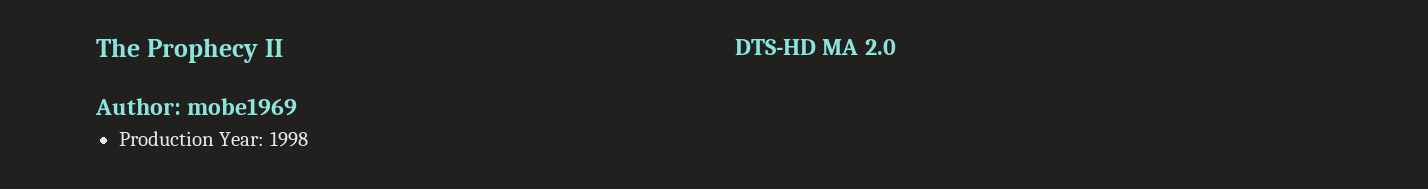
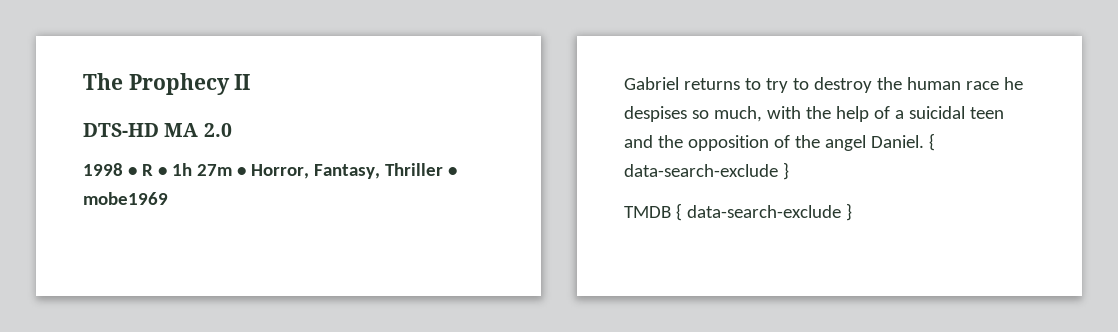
- Author: mobe1969
- Production Year: 1998
  DTS-HD MA 2.0
+ 1998 • R • 1h 27m • Horror, Fantasy, Thriller • mobe1969
+ Gabriel returns to try to destroy the human race he despises so much, with the help of a suicidal teen and the opposition of the angel Daniel. { data-search-exclude }
+ TMDB { data-search-exclude }

